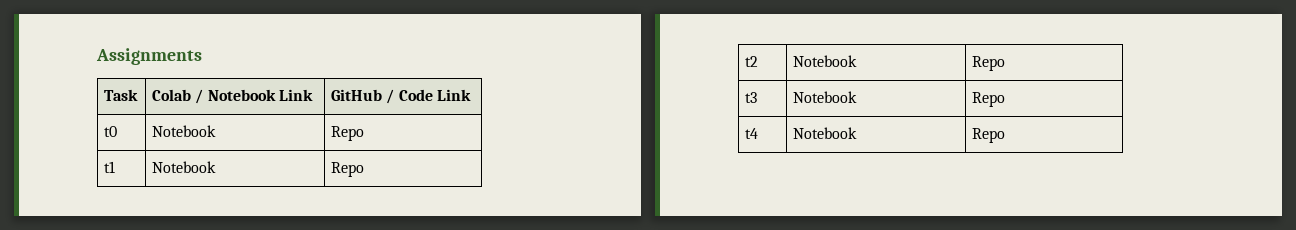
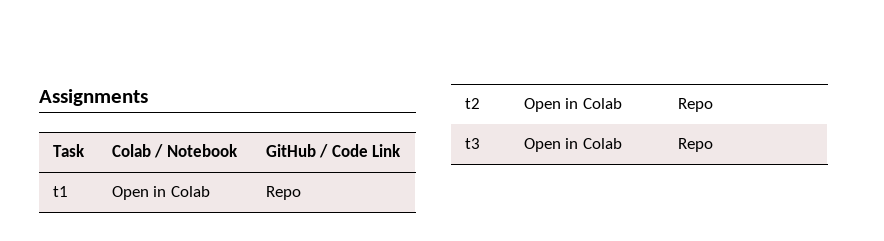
- Task | Colab / Notebook Link | GitHub / Code Link
+ Task | Colab / Notebook | GitHub / Code Link
- t0 | Notebook | Repo
- t1 | Notebook | Repo
+ t1 | Open in Colab | Repo
- t2 | Notebook | Repo
+ t2 | Open in Colab | Repo
- t3 | Notebook | Repo
- t4 | Notebook | Repo
+ t3 | Open in Colab | Repo

